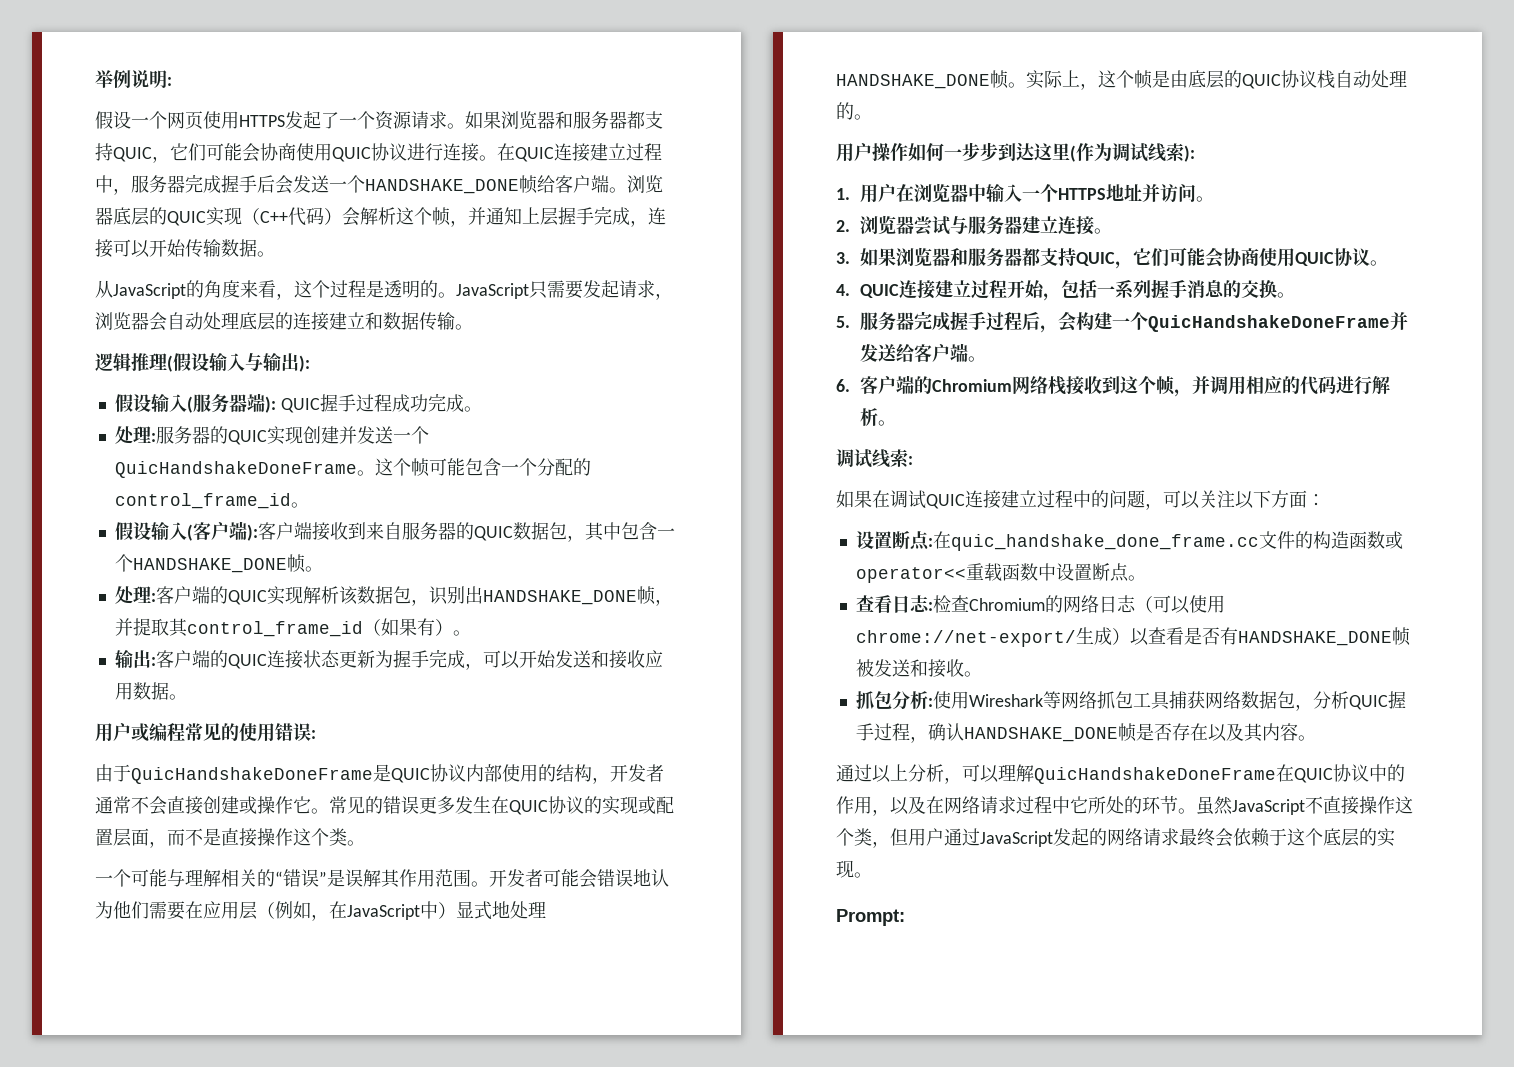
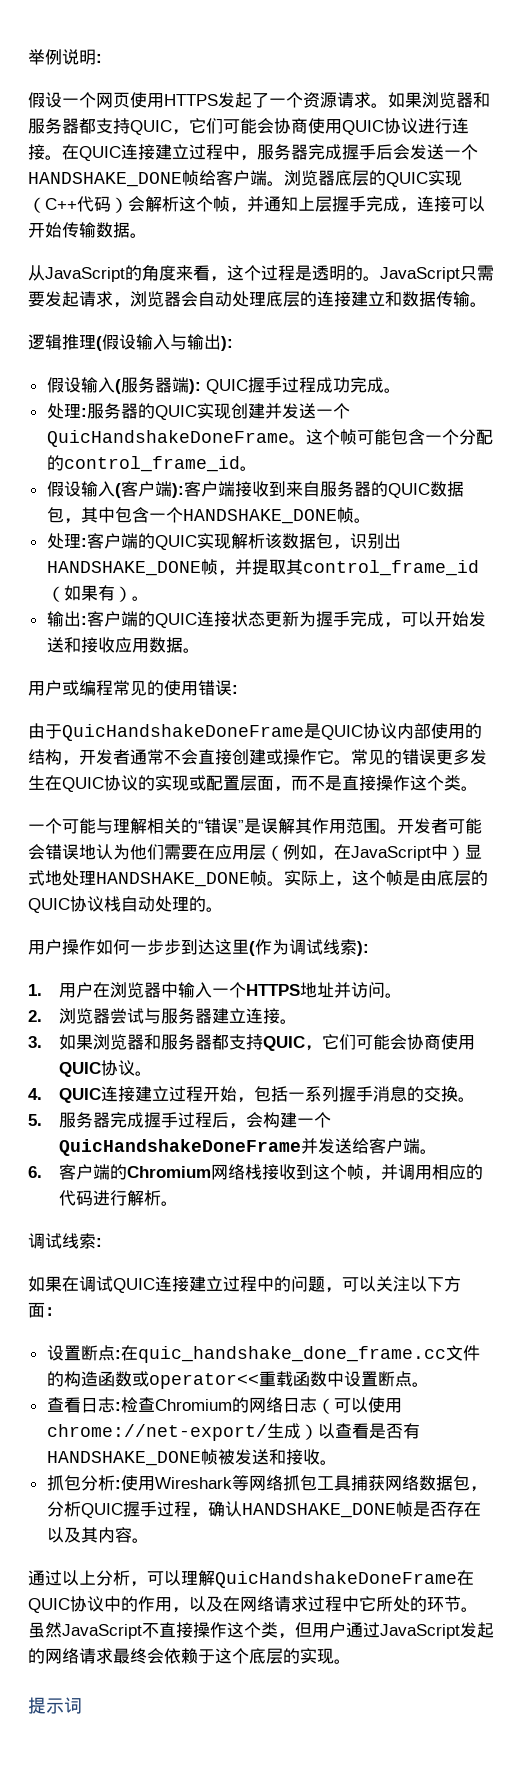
- Prompt:
+ 提示词

